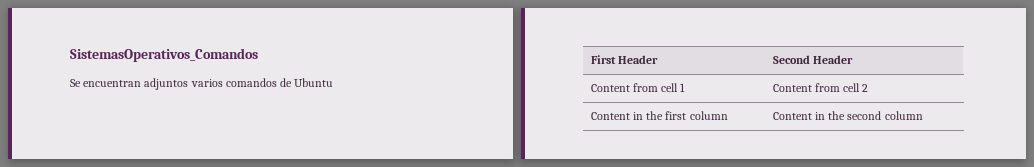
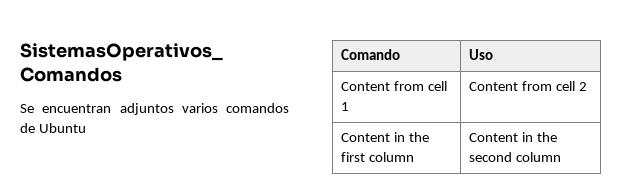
- First Header | Second Header
+ Comando | Uso

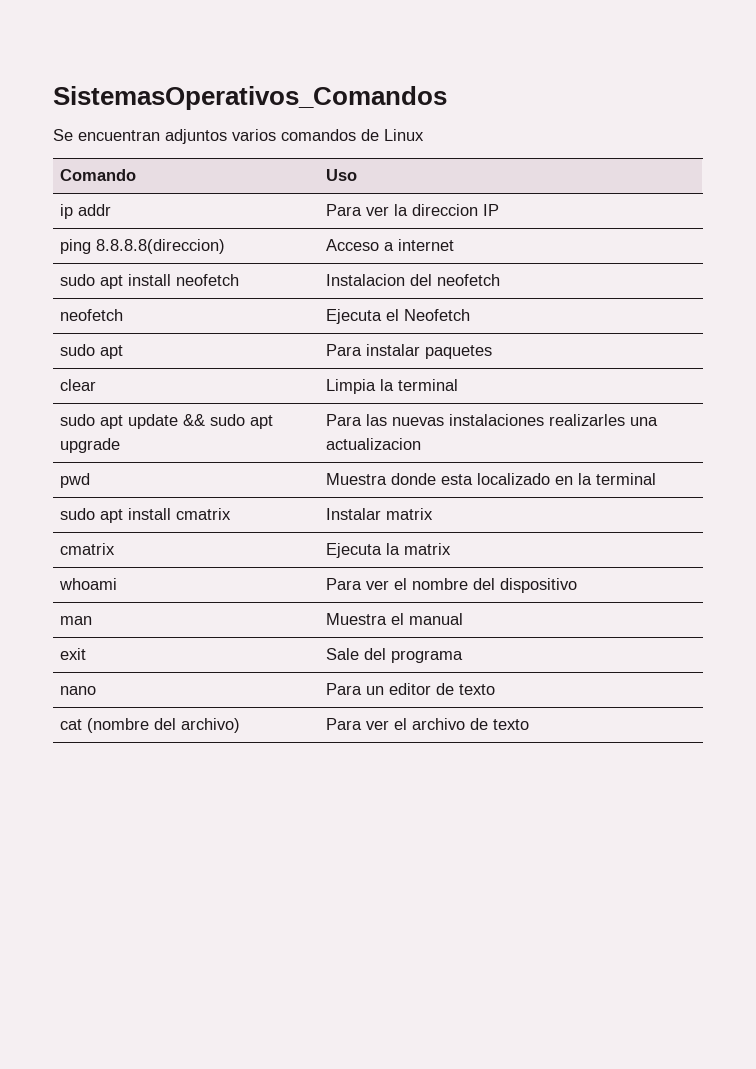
- Se encuentran adjuntos varios comandos de Ubuntu
+ Se encuentran adjuntos varios comandos de Linux
- Content from cell 1 | Content from cell 2
- Content in the first column | Content in the second column
+ ip addr | Para ver la direccion IP
+ ping 8.8.8.8(direccion) | Acceso a internet
+ sudo apt install neofetch | Instalacion del neofetch
+ neofetch | Ejecuta el Neofetch
+ sudo apt | Para instalar paquetes
+ clear | Limpia la terminal
+ sudo apt update && sudo apt upgrade | Para las nuevas instalaciones realizarles una actualizacion
+ pwd | Muestra donde esta localizado en la terminal
+ sudo apt install cmatrix | Instalar matrix
+ cmatrix | Ejecuta la matrix
+ whoami | Para ver el nombre del dispositivo
+ man | Muestra el manual
+ exit | Sale del programa
+ nano | Para un editor de texto
+ cat (nombre del archivo) | Para ver el archivo de texto

